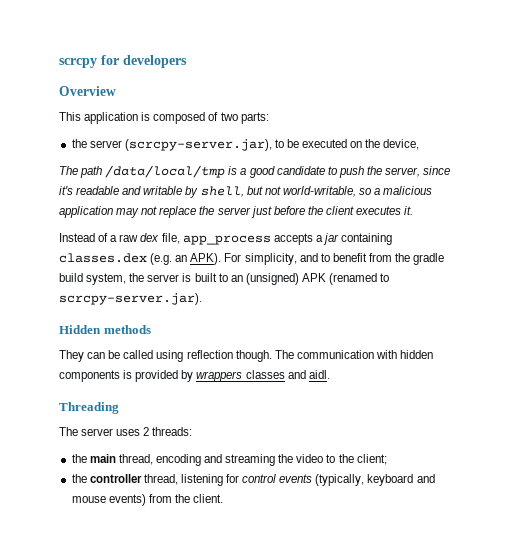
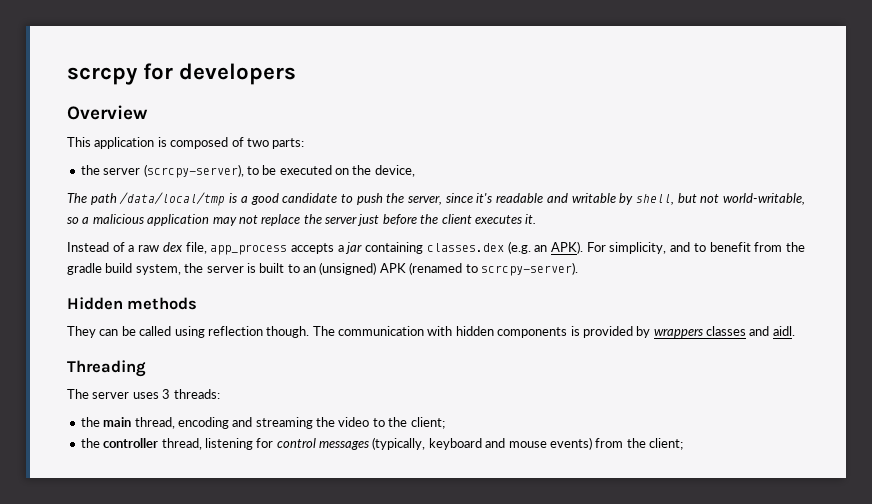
- the server (scrcpy-server.jar), to be executed on the device,
+ the server (scrcpy-server), to be executed on the device,
- For simplicity, and to benefit from the gradle build system, the server is built to an (unsigned) APK (renamed to scrcpy-server.jar).
+ For simplicity, and to benefit from the gradle build system, the server is built to an (unsigned) APK (renamed to scrcpy-server).
- The server uses 2 threads:
+ The server uses 3 threads:
- the controller thread, listening for control events (typically, keyboard and mouse events) from the client.
+ the controller thread, listening for control messages (typically, keyboard and mouse events) from the client;

